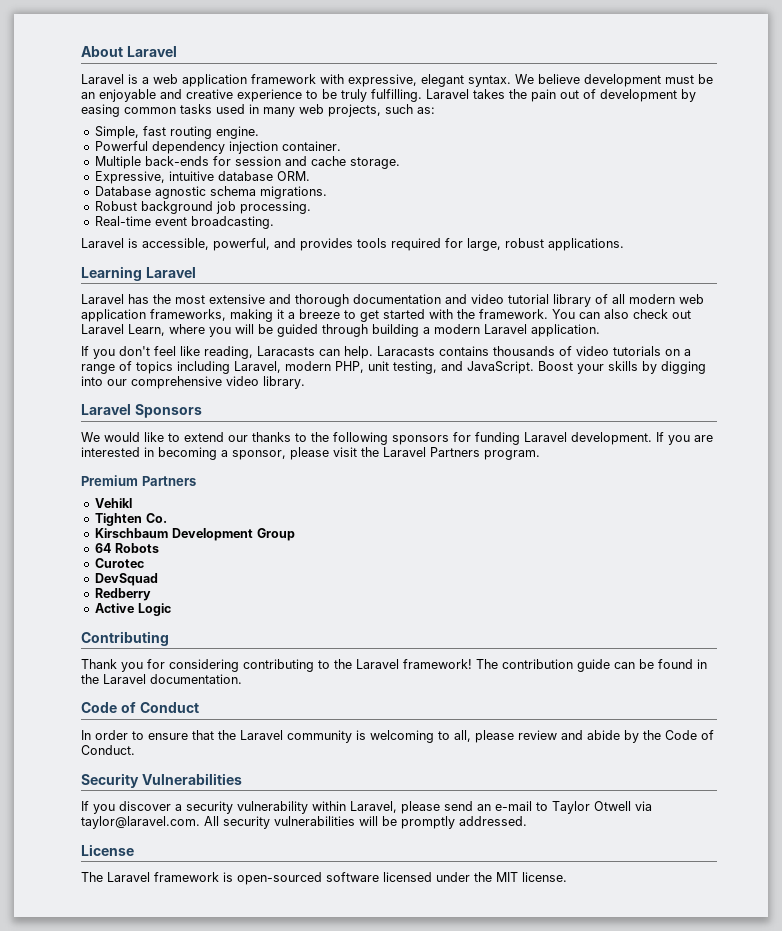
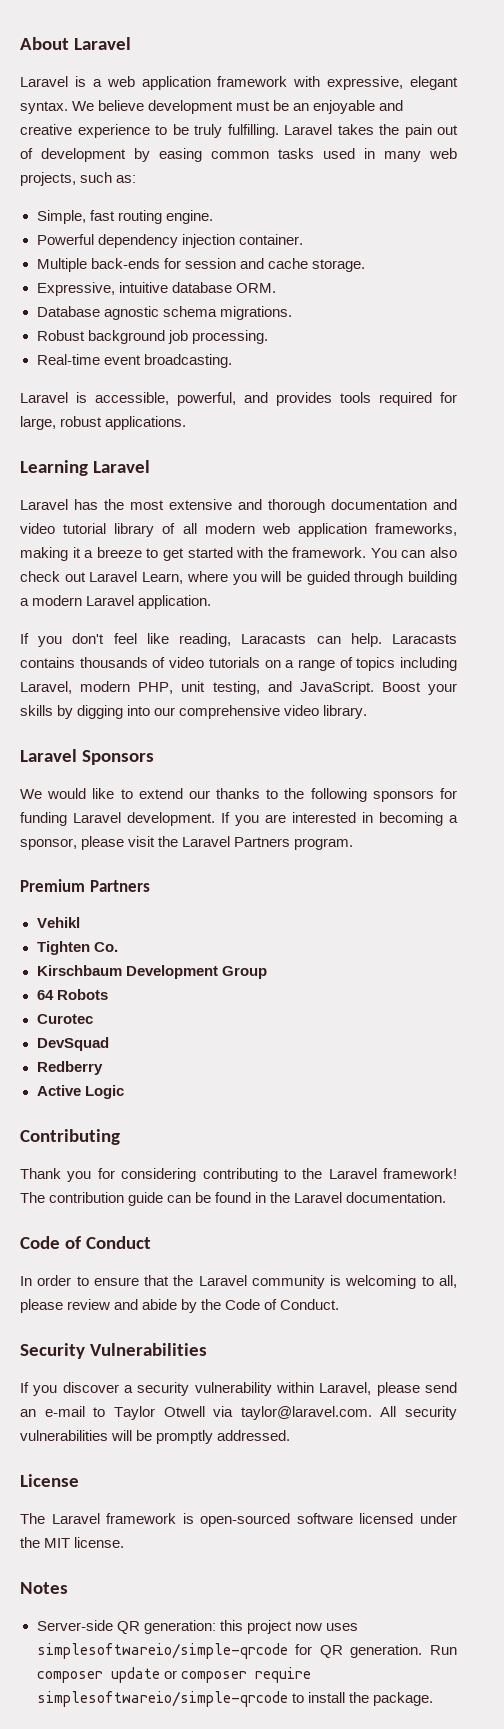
+ Notes
+ Server-side QR generation: this project now uses simplesoftwareio/simple-qrcode for QR generation. Run composer update or composer require simplesoftwareio/simple-qrcode to install the package.

